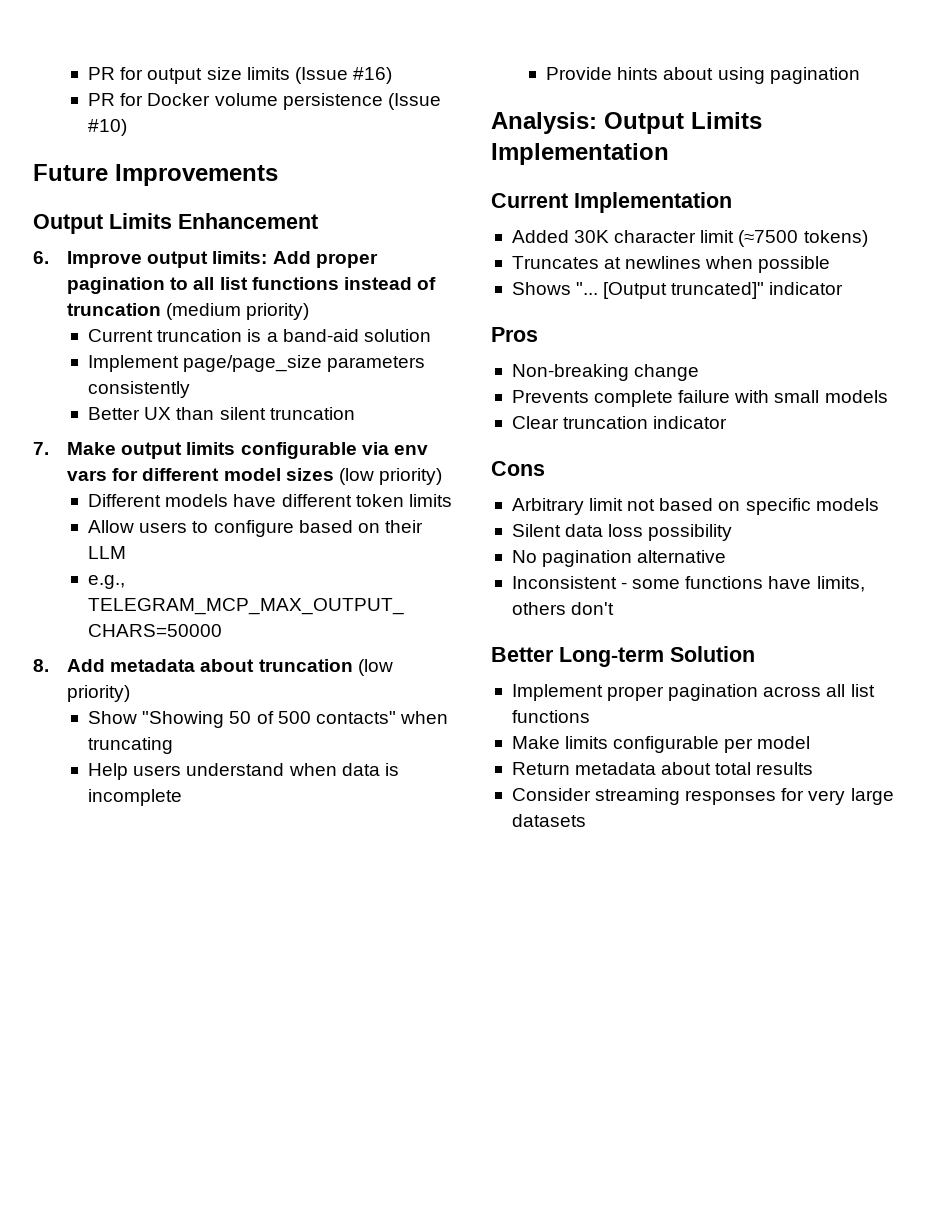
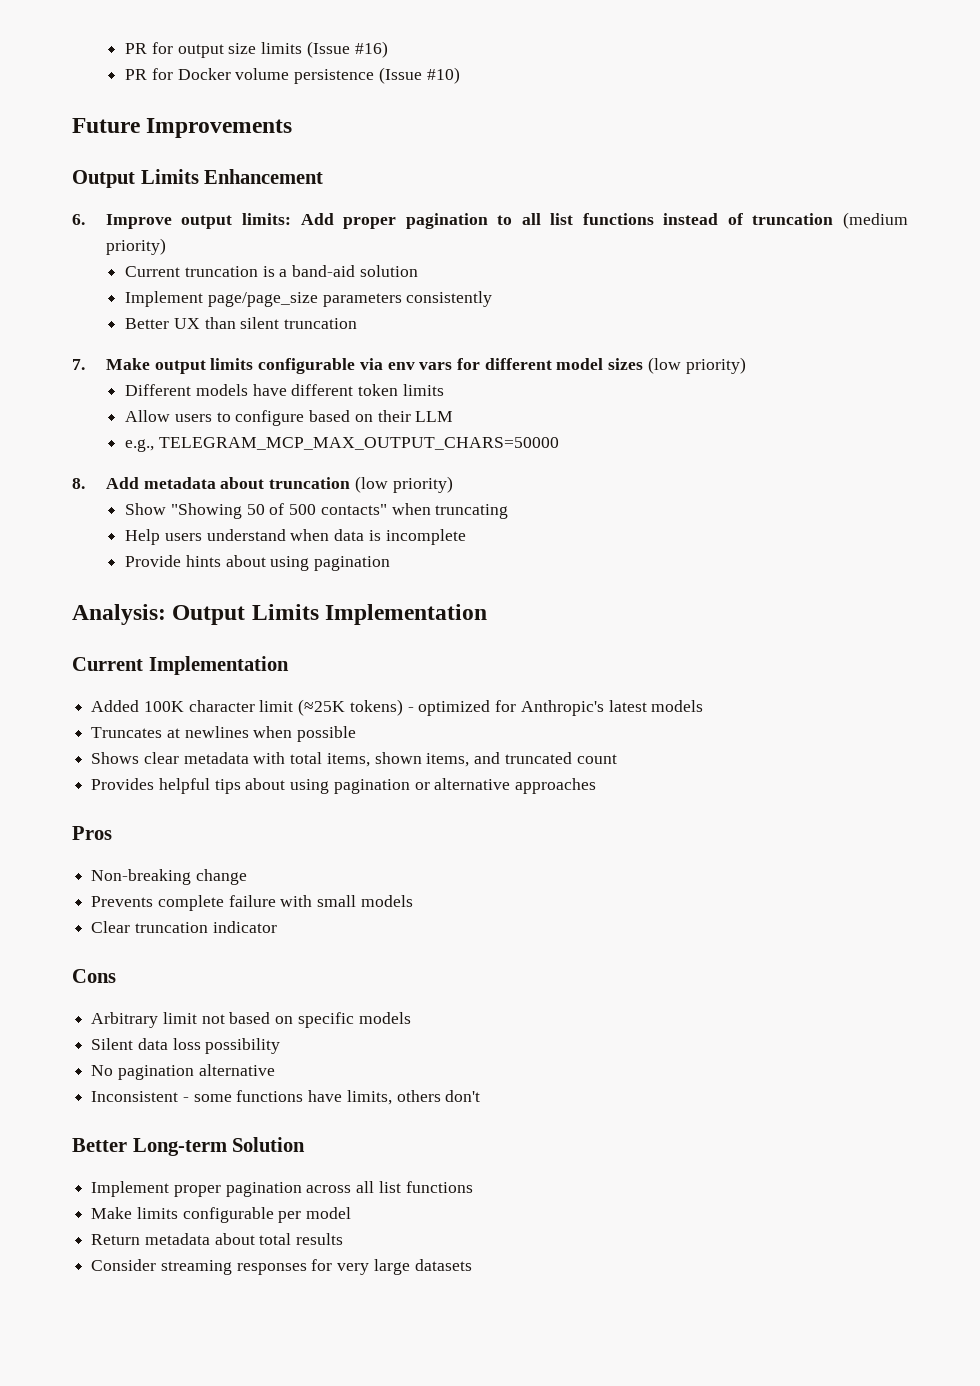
- Added 30K character limit (≈7500 tokens)
+ Added 100K character limit (≈25K tokens) - optimized for Anthropic's latest models
- Shows "... [Output truncated]" indicator
+ Shows clear metadata with total items, shown items, and truncated count
+ Provides helpful tips about using pagination or alternative approaches

